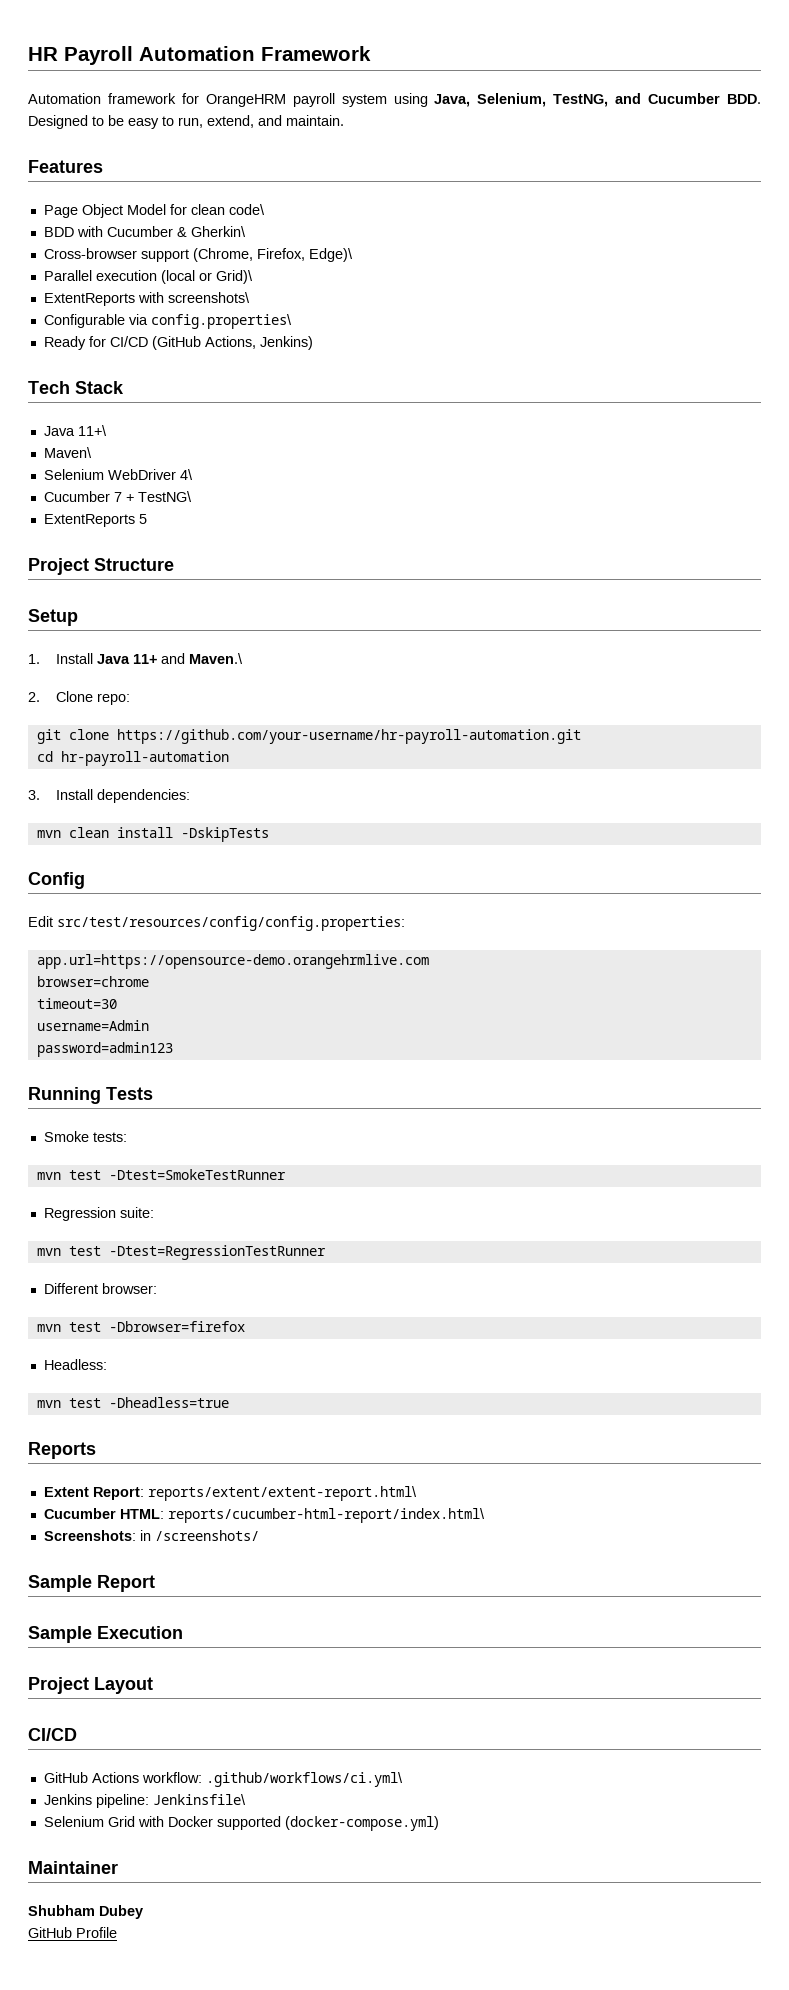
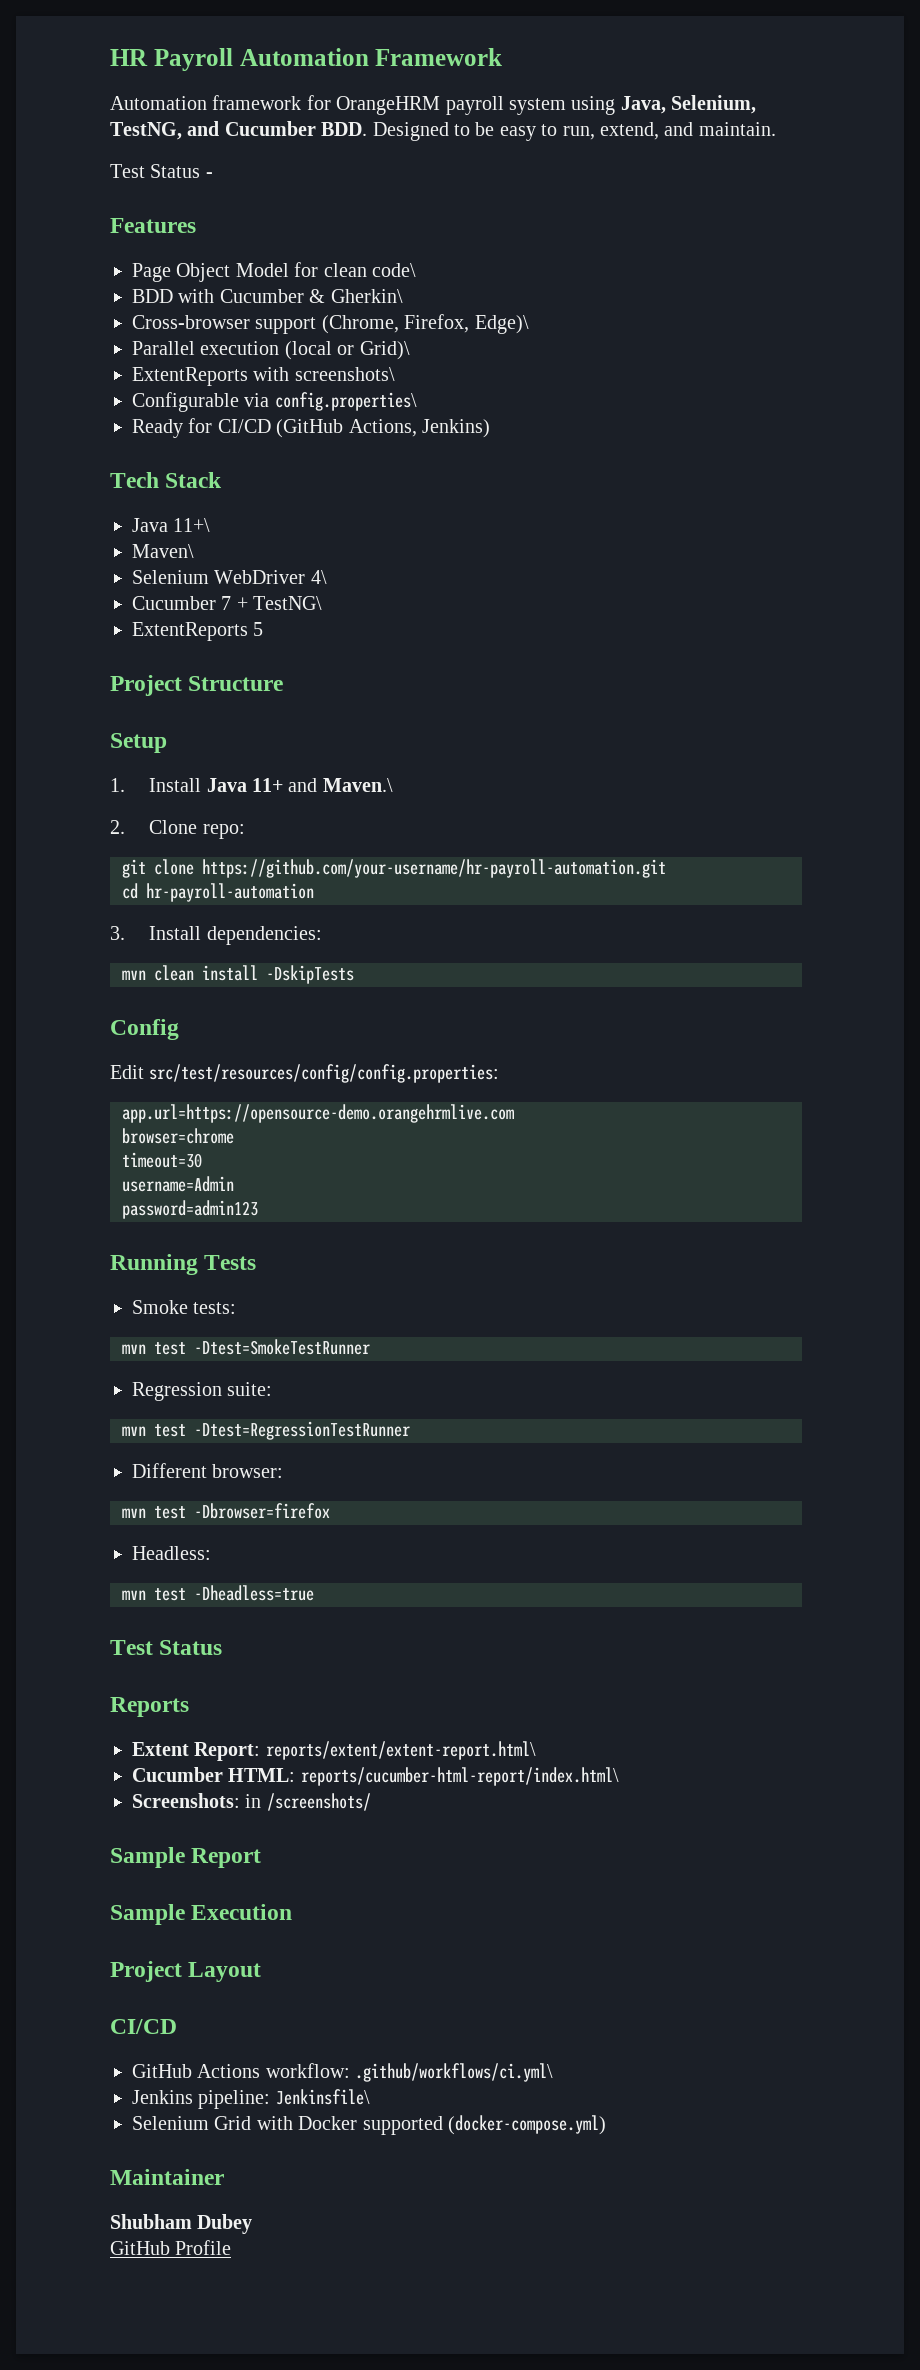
+ Test Status -
  mvn test -Dheadless=true
+ Test Status

